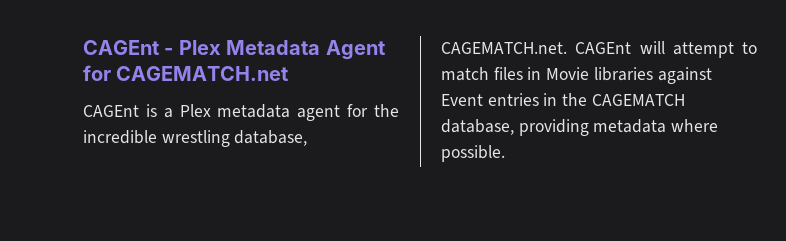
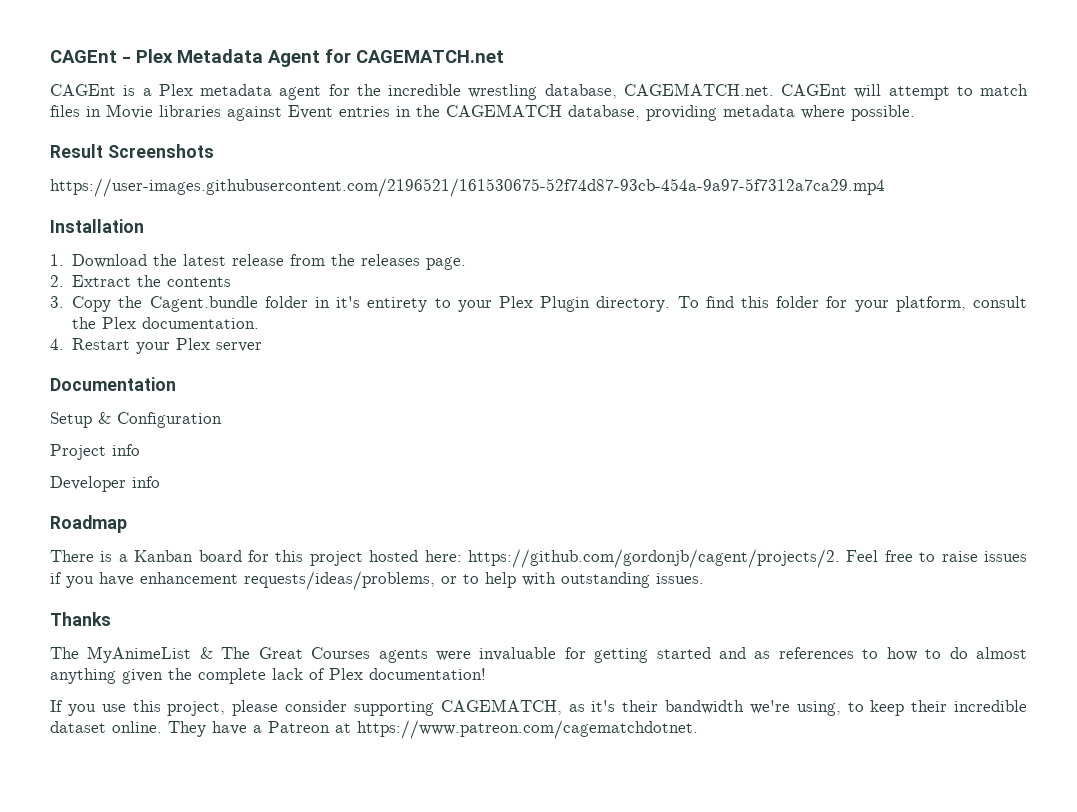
+ Result Screenshots
+ https://user-images.githubusercontent.com/2196521/161530675-52f74d87-93cb-454a-9a97-5f7312a7ca29.mp4
+ Installation
+ 1. Download the latest release from the releases page.
+ 2. Extract the contents
+ 3. Copy the Cagent.bundle folder in it's entirety to your Plex Plugin directory. To find this folder for your platform, consult the Plex documentation.
+ 4. Restart your Plex server
+ Documentation
+ Setup & Configuration
+ Project info
+ Developer info
+ Roadmap
+ There is a Kanban board for this project hosted here: https://github.com/gordonjb/cagent/projects/2. Feel free to raise issues if you have enhancement requests/ideas/problems, or to help with outstanding issues.
+ Thanks
+ The MyAnimeList & The Great Courses agents were invaluable for getting started and as references to how to do almost anything given the complete lack of Plex documentation!
+ If you use this project, please consider supporting CAGEMATCH, as it's their bandwidth we're using, to keep their incredible dataset online. They have a Patreon at https://www.patreon.com/cagematchdotnet.

